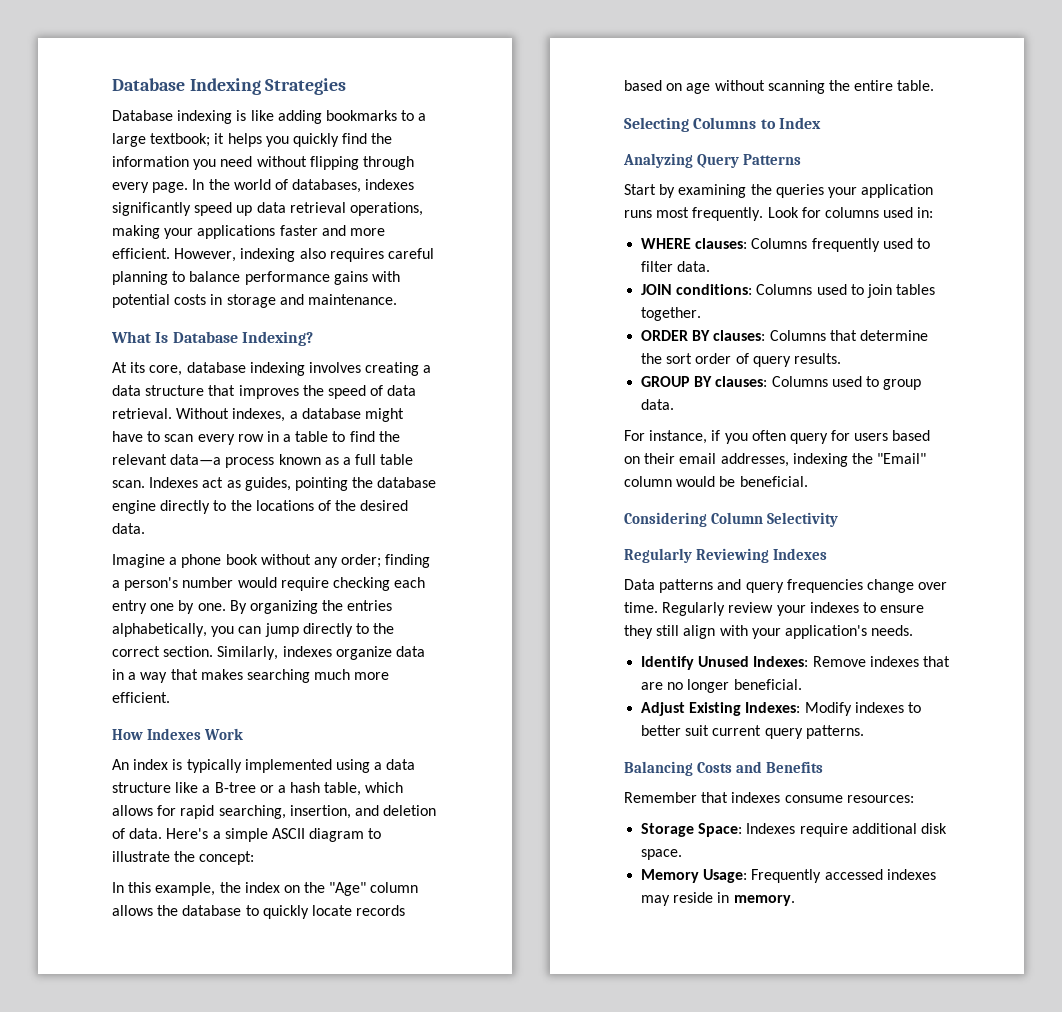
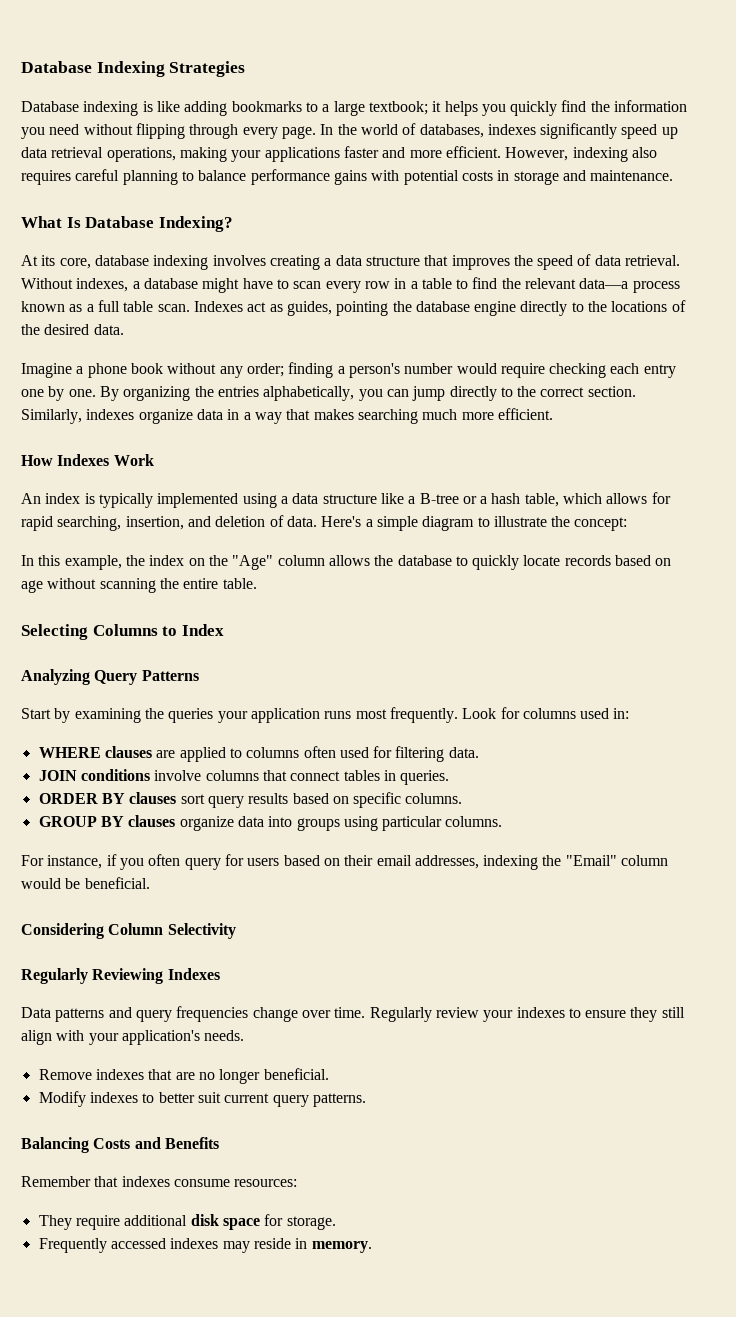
- Here's a simple ASCII diagram to illustrate the concept:
+ Here's a simple diagram to illustrate the concept:
- WHERE clauses: Columns frequently used to filter data.
- JOIN conditions: Columns used to join tables together.
- ORDER BY clauses: Columns that determine the sort order of query results.
- GROUP BY clauses: Columns used to group data.
+ WHERE clauses are applied to columns often used for filtering data.
+ JOIN conditions involve columns that connect tables in queries.
+ ORDER BY clauses sort query results based on specific columns.
+ GROUP BY clauses organize data into groups using particular columns.
- Identify Unused Indexes: Remove indexes that are no longer beneficial.
+ Remove indexes that are no longer beneficial.
- Adjust Existing Indexes: Modify indexes to better suit current query patterns.
+ Modify indexes to better suit current query patterns.
- Storage Space: Indexes require additional disk space.
- Memory Usage: Frequently accessed indexes may reside in memory.
+ They require additional disk space for storage.
+ Frequently accessed indexes may reside in memory.

